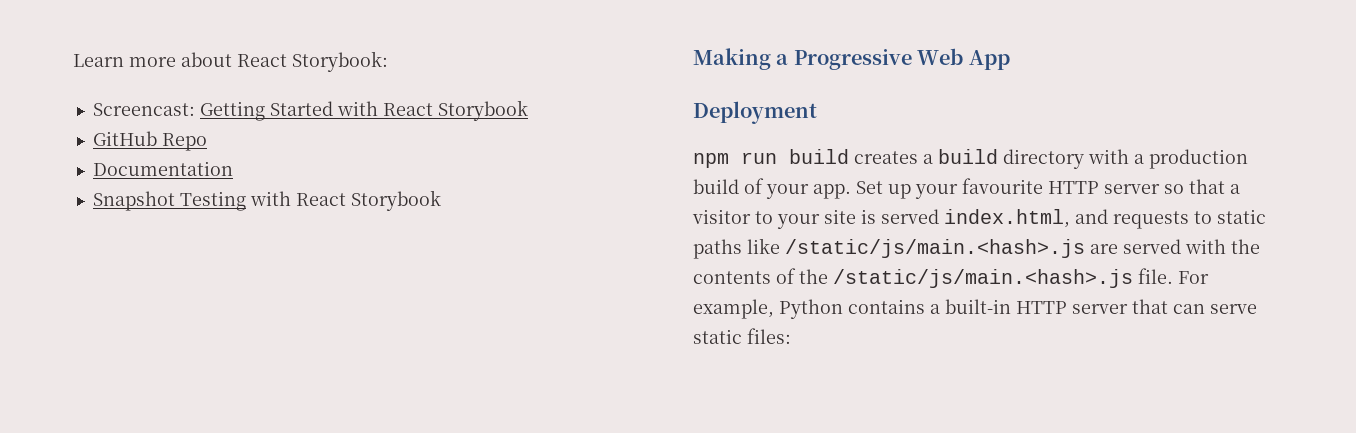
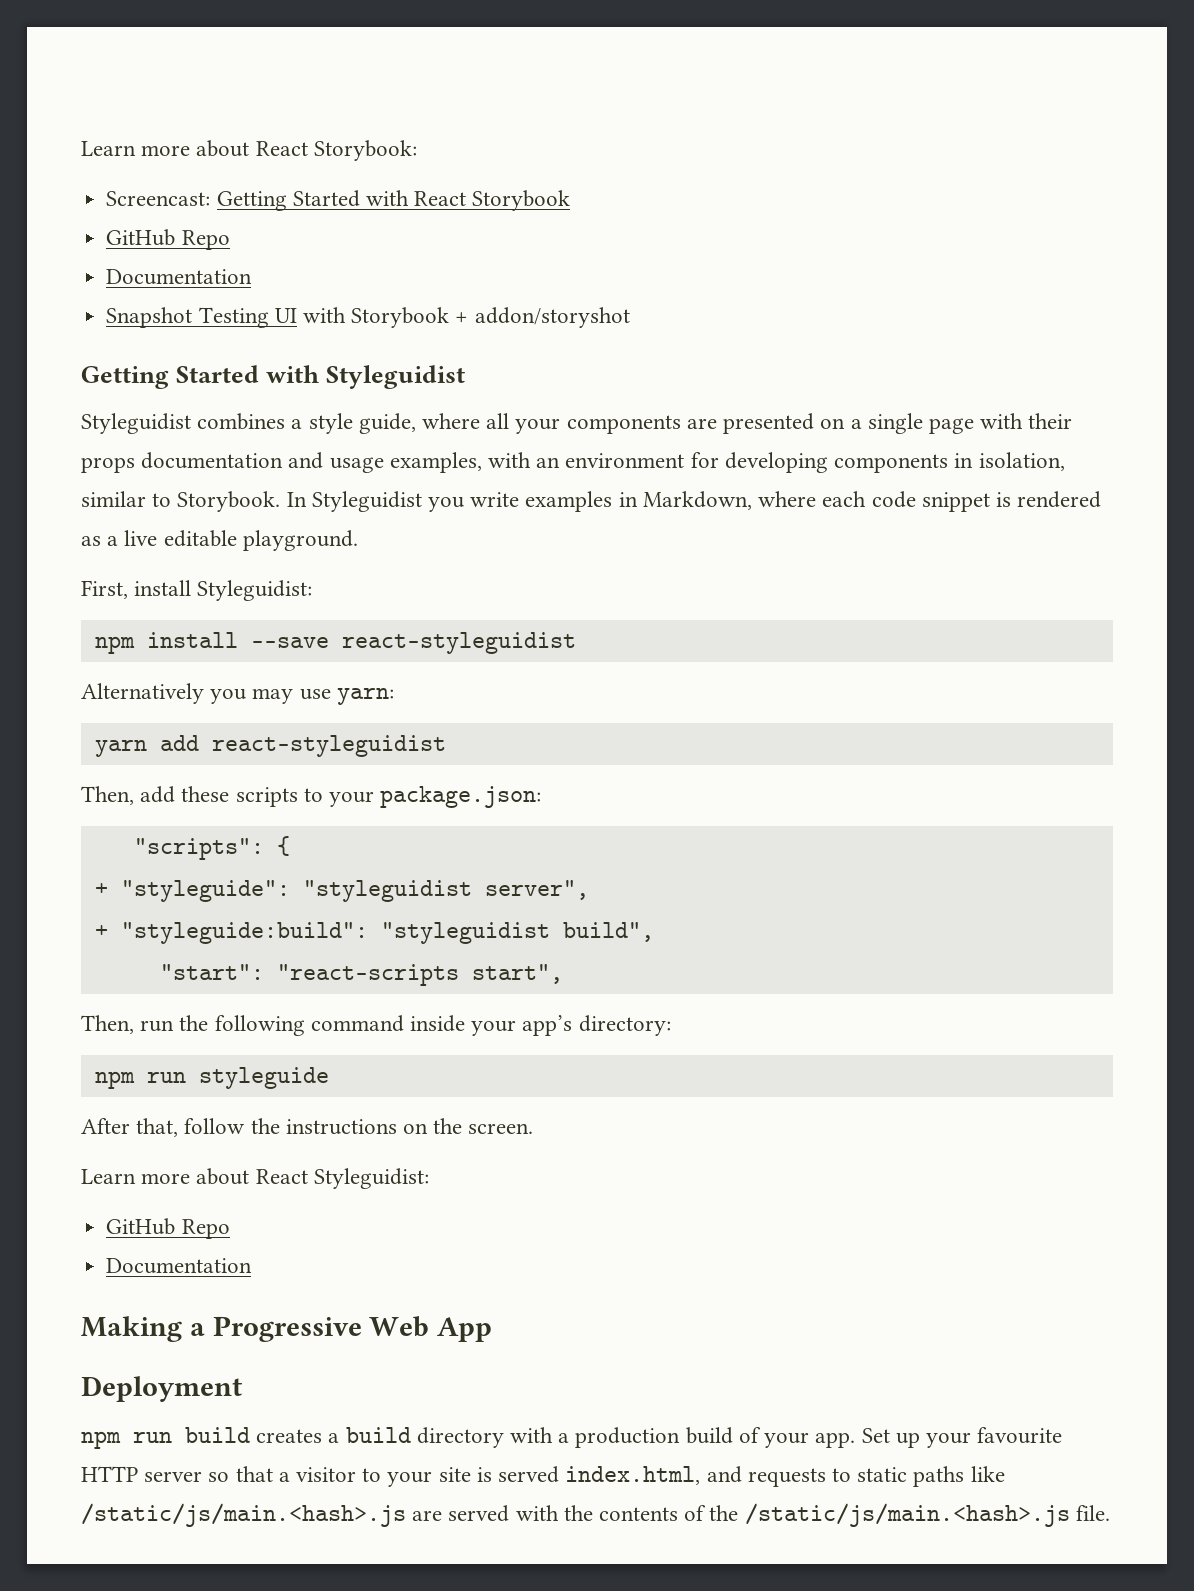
- Snapshot Testing with React Storybook
+ Snapshot Testing UI with Storybook + addon/storyshot
+ Getting Started with Styleguidist
+ Styleguidist combines a style guide, where all your components are presented on a single page with their props documentation and usage examples, with an environment for developing components in isolation, similar to Storybook. In Styleguidist you write examples in Markdown, where each code snippet is rendered as a live editable playground.
+ First, install Styleguidist:
+ npm install --save react-styleguidist
+ Alternatively you may use yarn:
+ yarn add react-styleguidist
+ Then, add these scripts to your package.json:
+ "scripts": {
+ + "styleguide": "styleguidist server",
+ + "styleguide:build": "styleguidist build",
+ "start": "react-scripts start",
+ Then, run the following command inside your app’s directory:
+ npm run styleguide
+ After that, follow the instructions on the screen.
+ Learn more about React Styleguidist:
+ GitHub Repo
+ Documentation
- For example, Python contains a built-in HTTP server that can serve static files:

